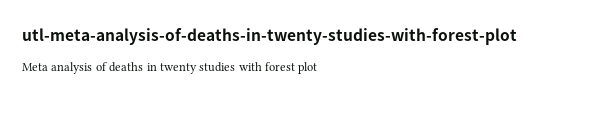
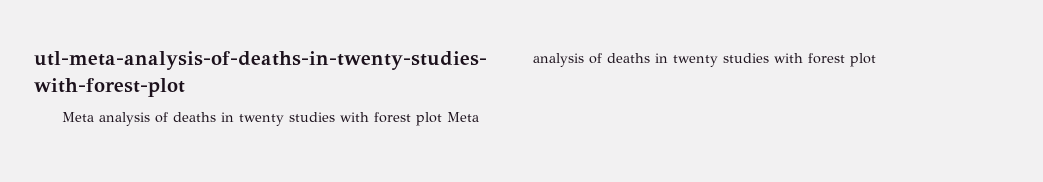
- Meta analysis of deaths in twenty studies with forest plot
+ Meta analysis of deaths in twenty studies with forest plot Meta analysis of deaths in twenty studies with forest plot

